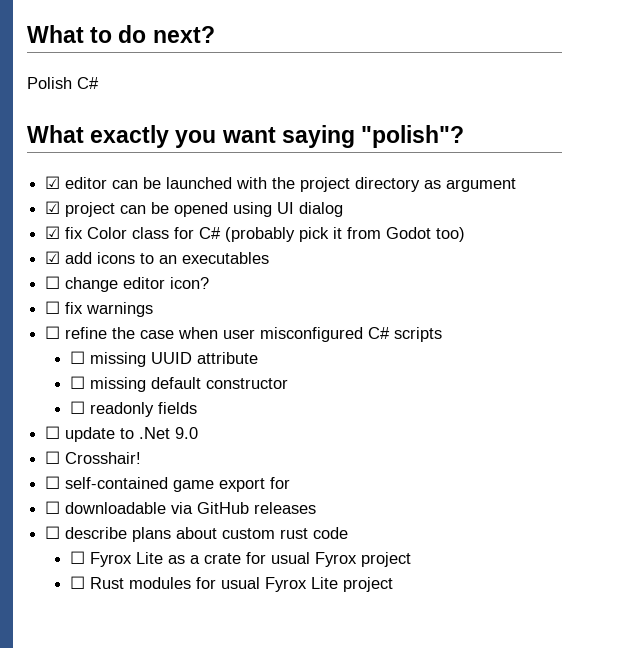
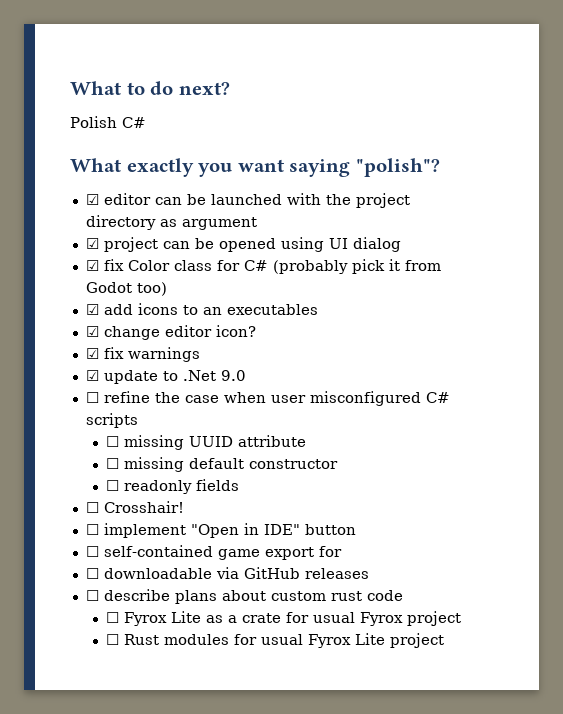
- ☐ change editor icon?
+ ☑ change editor icon?
- ☐ fix warnings
+ ☑ fix warnings
+ ☑ update to .Net 9.0
- ☐ update to .Net 9.0
  ☐ Crosshair!
+ ☐ implement "Open in IDE" button

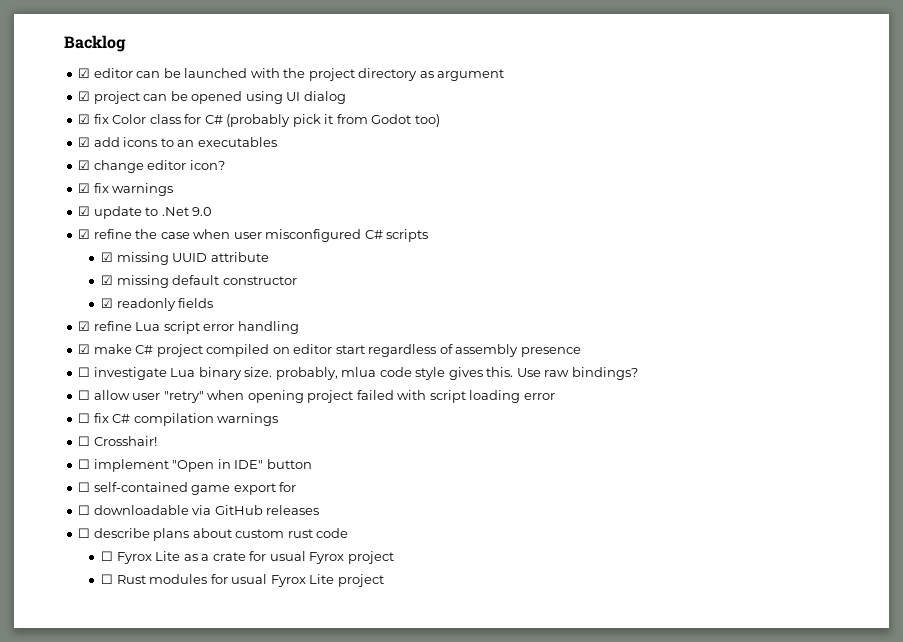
- What to do next?
- Polish C#
- What exactly you want saying "polish"?
+ Backlog
- ☐ refine the case when user misconfigured C# scripts
+ ☑ refine the case when user misconfigured C# scripts
- ☐ missing UUID attribute
+ ☑ missing UUID attribute
- ☐ missing default constructor
+ ☑ missing default constructor
- ☐ readonly fields
+ ☑ readonly fields
+ ☑ refine Lua script error handling
+ ☑ make C# project compiled on editor start regardless of assembly presence
+ ☐ investigate Lua binary size. probably, mlua code style gives this. Use raw bindings?
+ ☐ allow user "retry" when opening project failed with script loading error
+ ☐ fix C# compilation warnings

